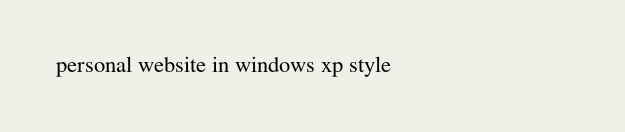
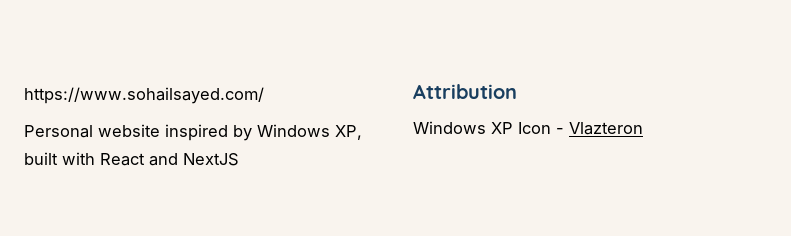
- personal website in windows xp style
+ https://www.sohailsayed.com/
+ Personal website inspired by Windows XP, built with React and NextJS
+ Attribution
+ Windows XP Icon - Vlazteron

